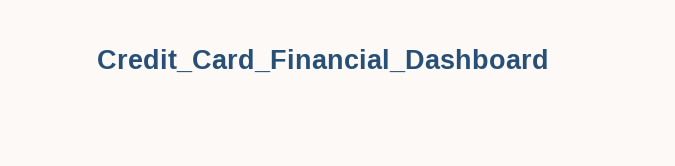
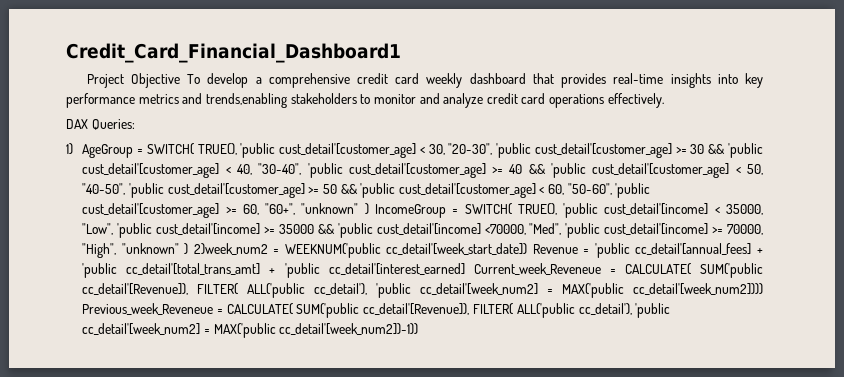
- Credit_Card_Financial_Dashboard
+ Credit_Card_Financial_Dashboard1
+ Project Objective To develop a comprehensive credit card weekly dashboard that provides real-time insights into key performance metrics and trends,enabling stakeholders to monitor and analyze credit card operations effectively.
+ DAX Queries:
+ 1) AgeGroup = SWITCH( TRUE(), 'public cust_detail'[customer_age] < 30, "20-30", 'public cust_detail'[customer_age] >= 30 && 'public cust_detail'[customer_age] < 40, "30-40", 'public cust_detail'[customer_age] >= 40 && 'public cust_detail'[customer_age] < 50, "40-50", 'public cust_detail'[customer_age] >= 50 && 'public cust_detail'[customer_age] < 60, "50-60", 'public cust_detail'[customer_age] >= 60, "60+", "unknown" ) IncomeGroup = SWITCH( TRUE(), 'public cust_detail'[income] < 35000, "Low", 'public cust_detail'[income] >= 35000 && 'public cust_detail'[income] <70000, "Med", 'public cust_detail'[income] >= 70000, "High", "unknown" ) 2)week_num2 = WEEKNUM('public cc_detail'[week_start_date]) Revenue = 'public cc_detail'[annual_fees] + 'public cc_detail'[total_trans_amt] + 'public cc_detail'[interest_earned] Current_week_Reveneue = CALCULATE( SUM('public cc_detail'[Revenue]), FILTER( ALL('public cc_detail'), 'public cc_detail'[week_num2] = MAX('public cc_detail'[week_num2]))) Previous_week_Reveneue = CALCULATE( SUM('public cc_detail'[Revenue]), FILTER( ALL('public cc_detail'), 'public cc_detail'[week_num2] = MAX('public cc_detail'[week_num2])-1))

